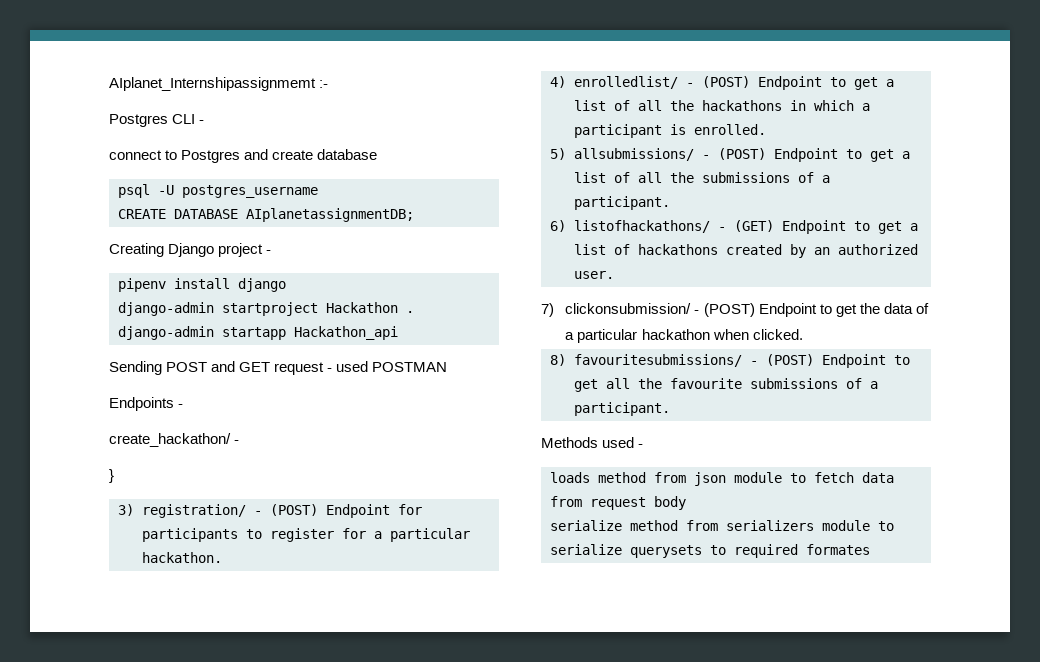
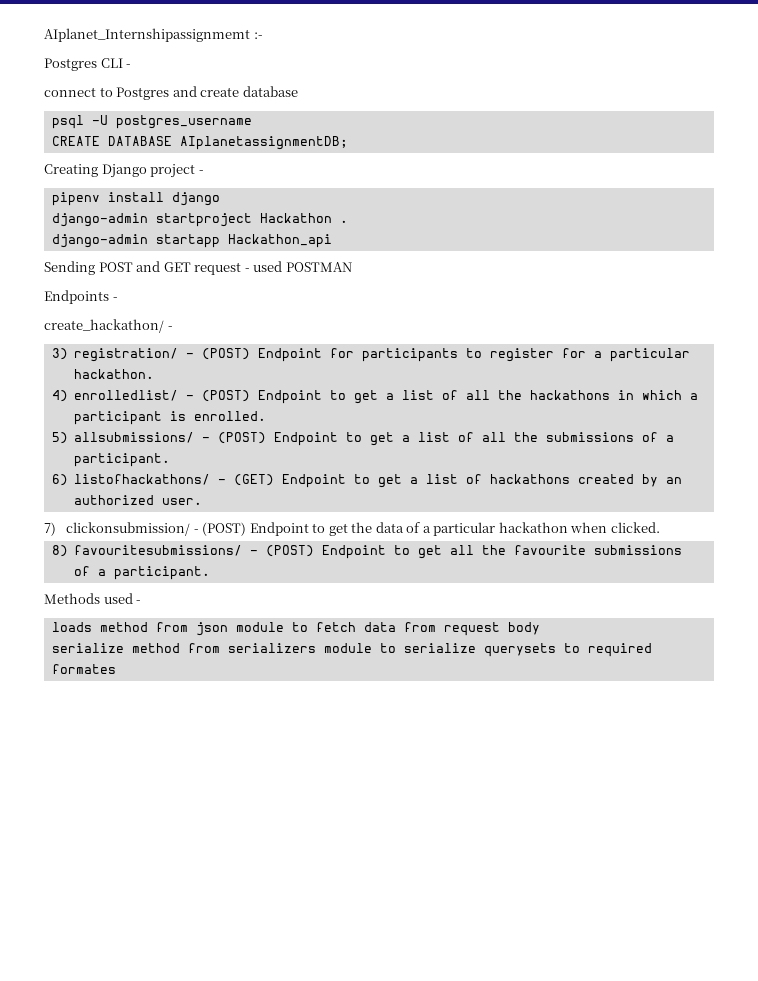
- }

